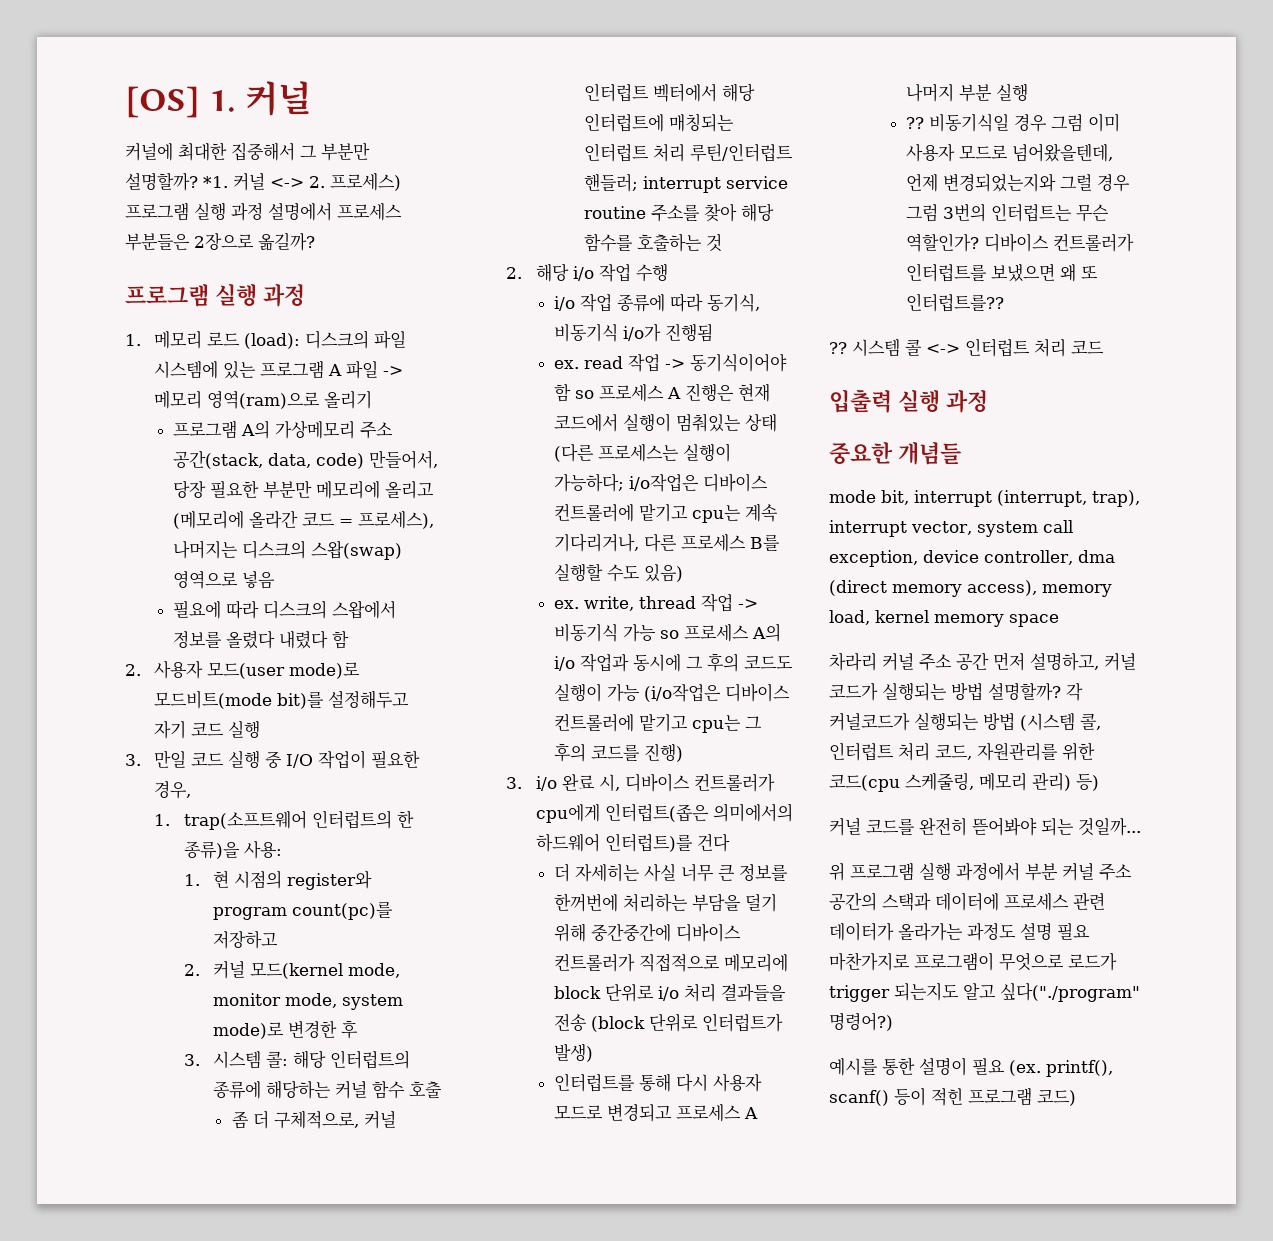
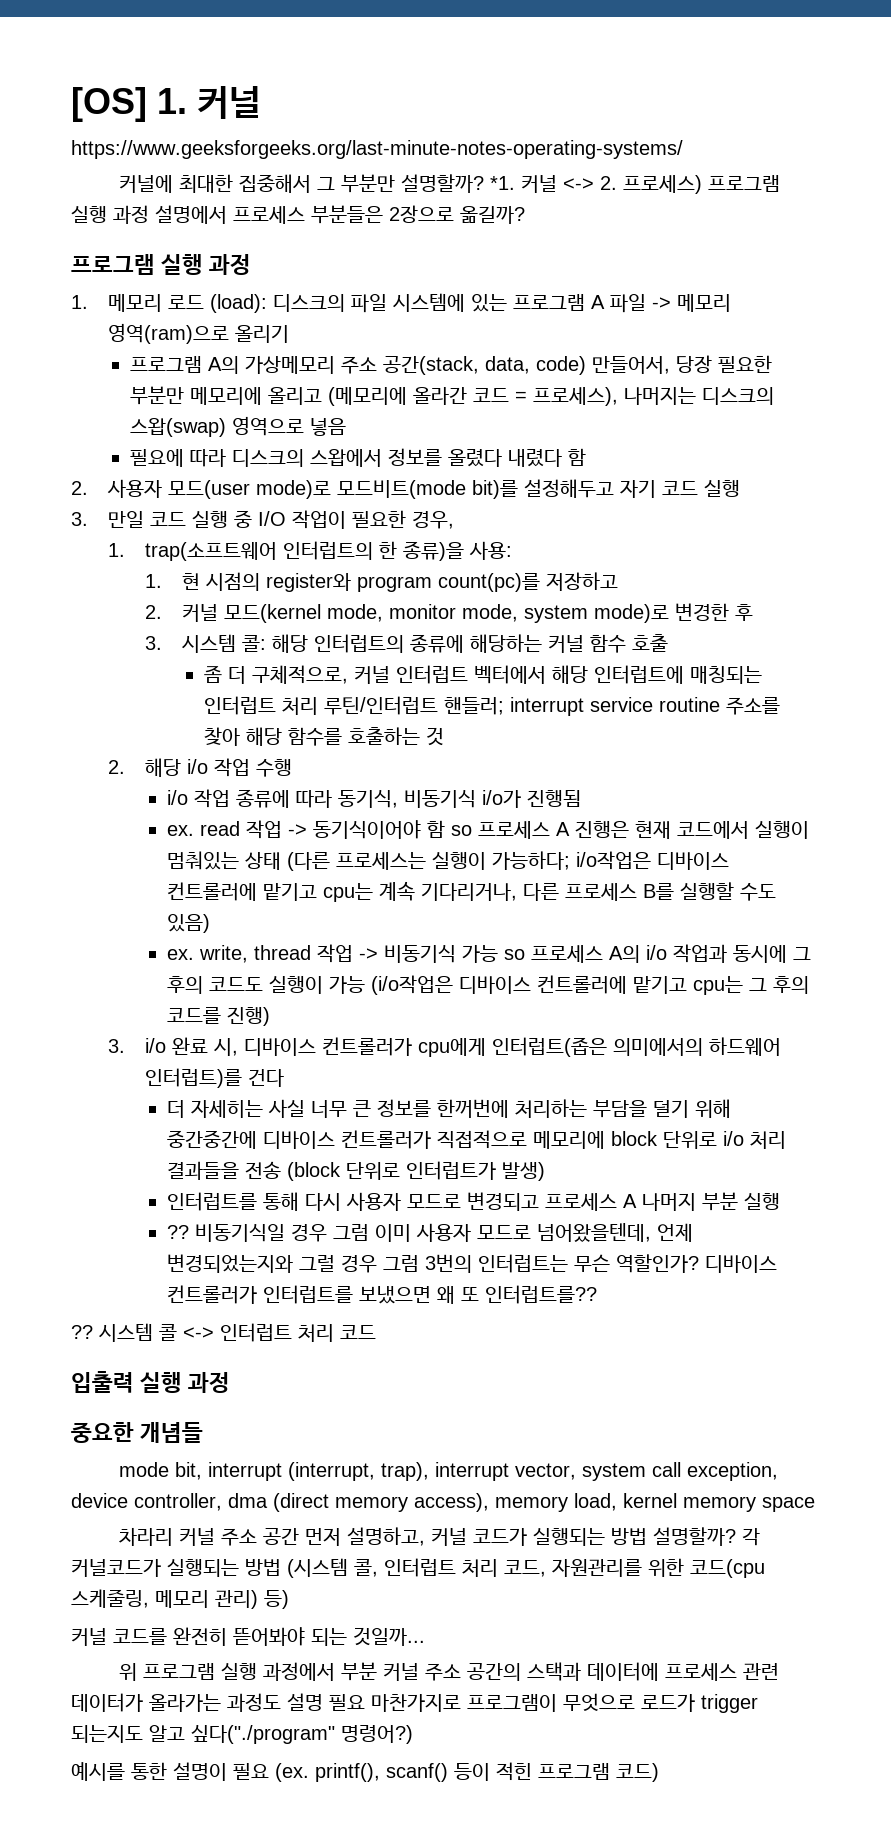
+ https://www.geeksforgeeks.org/last-minute-notes-operating-systems/

